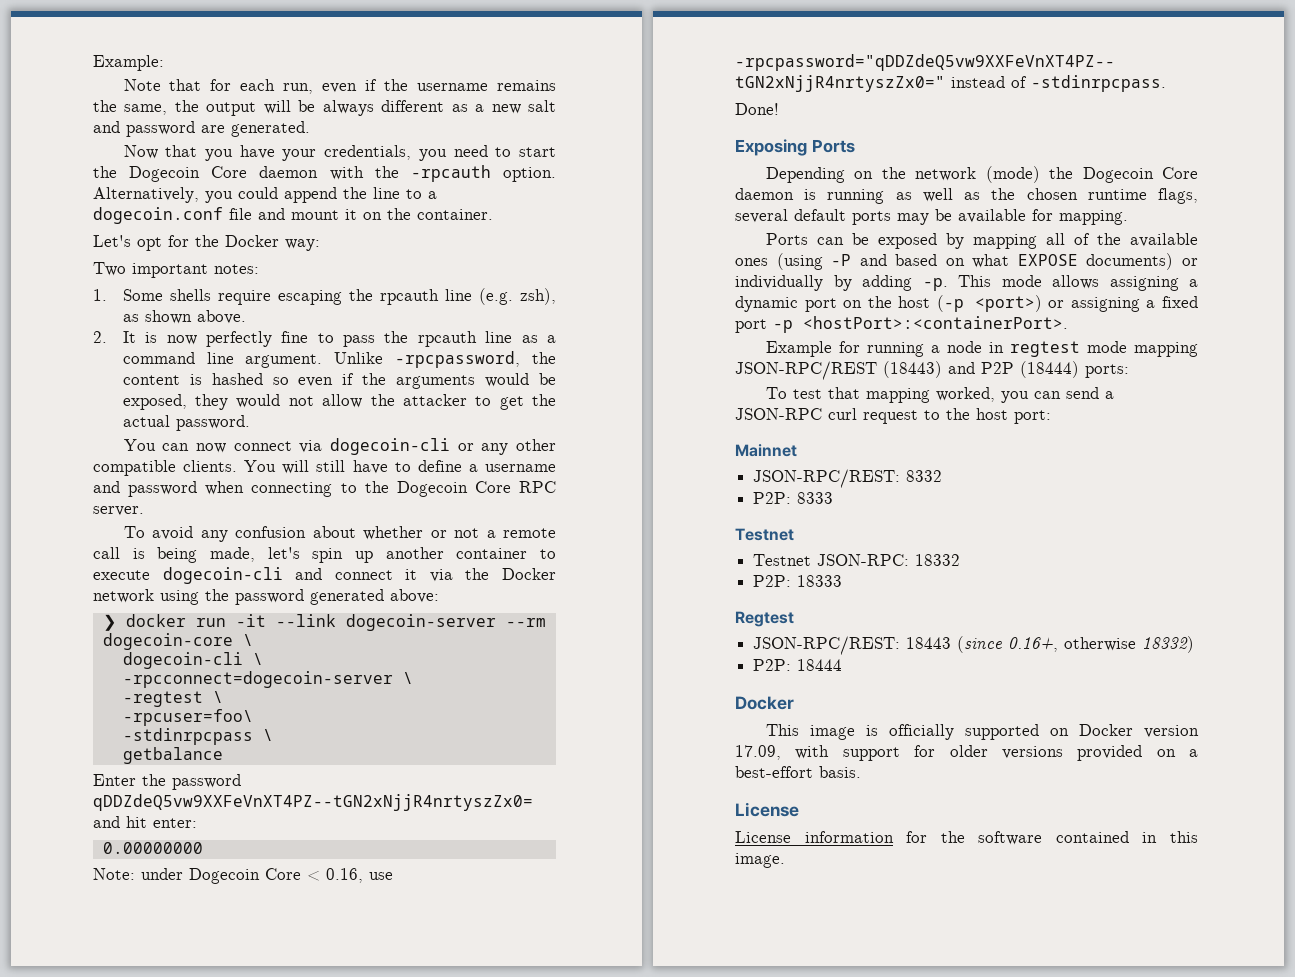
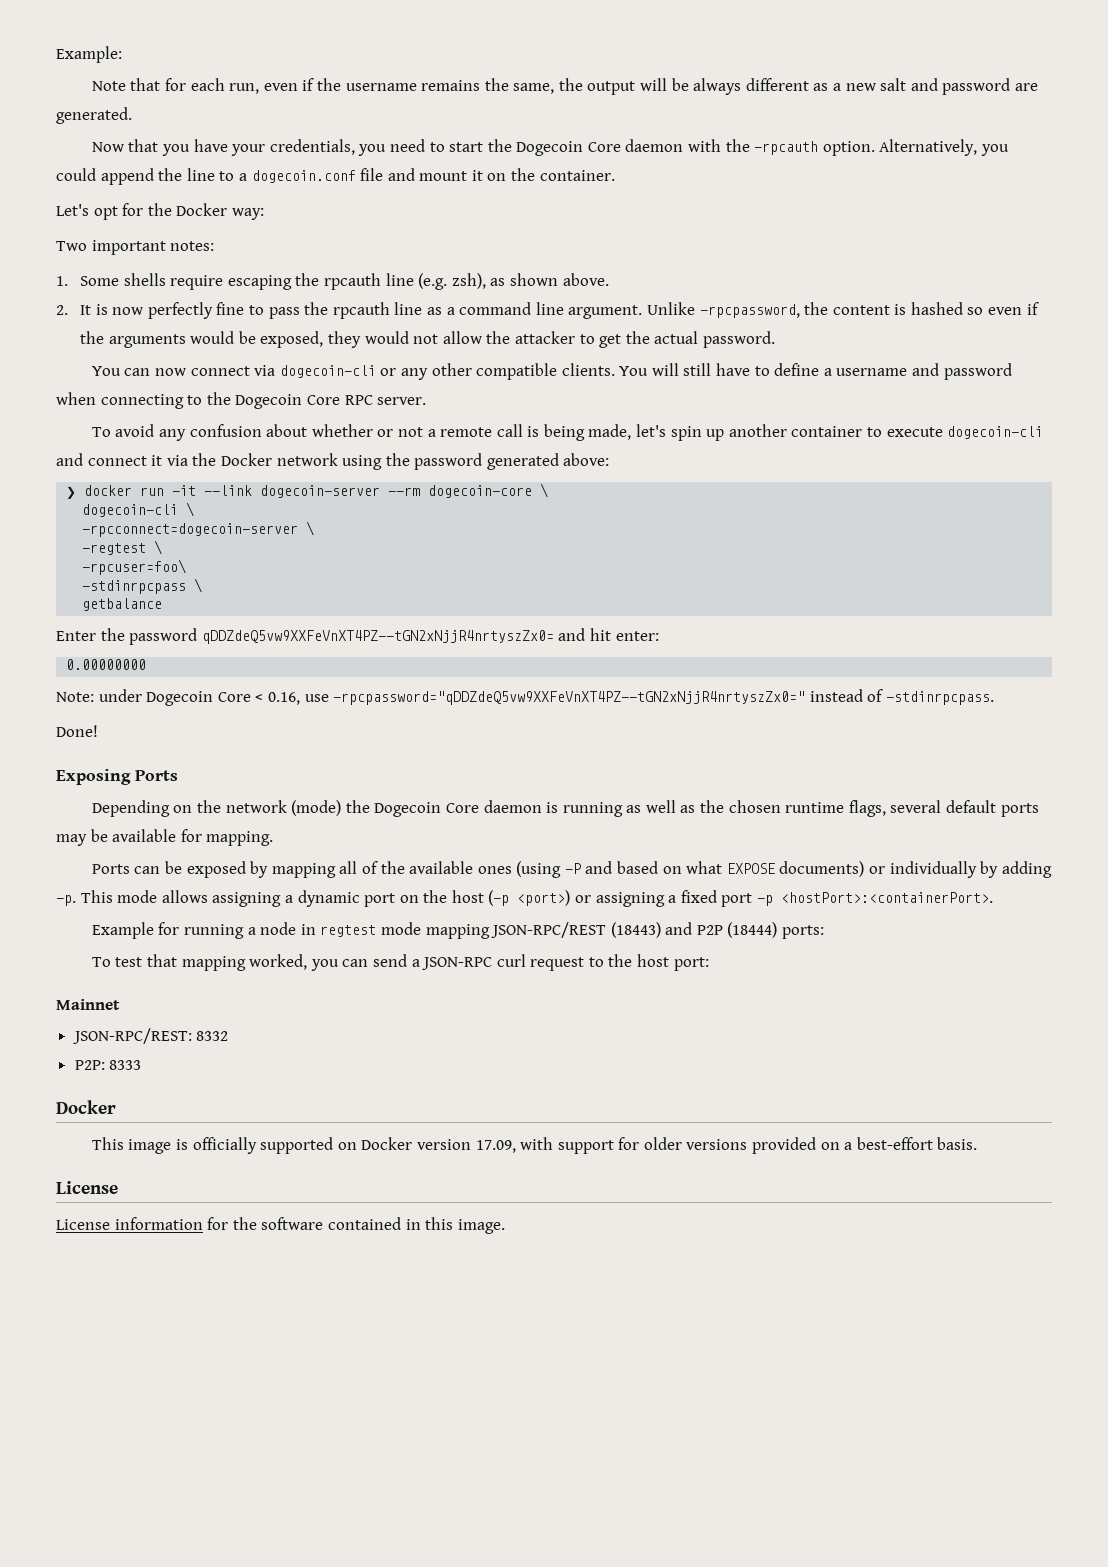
  P2P: 8333
- Testnet
- Testnet JSON-RPC: 18332
- P2P: 18333
- Regtest
- JSON-RPC/REST: 18443 (since 0.16+, otherwise 18332)
- P2P: 18444

